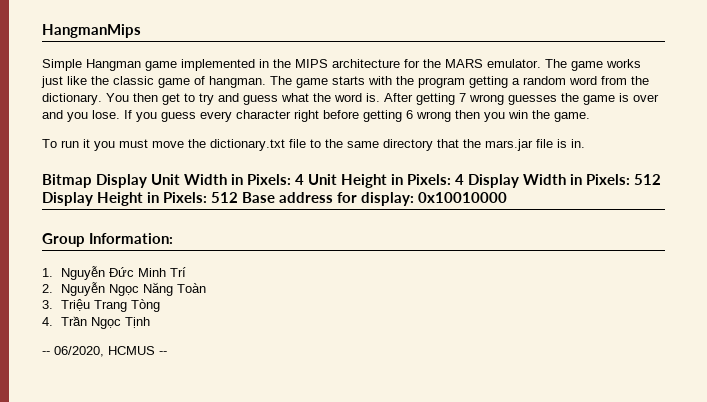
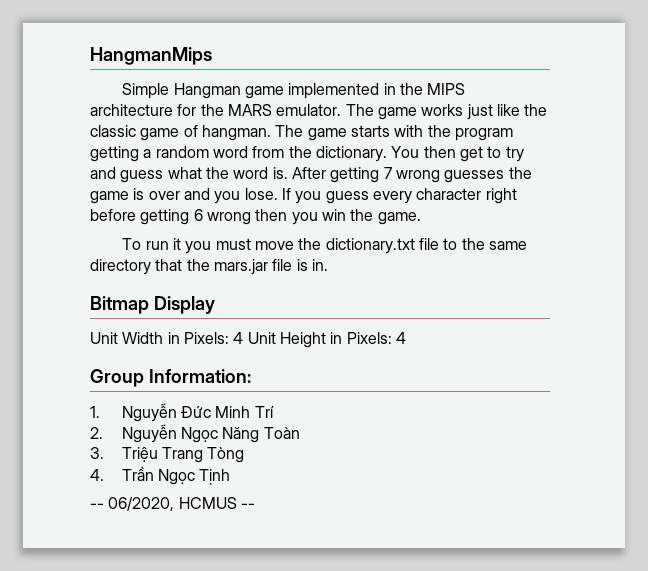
- Bitmap Display Unit Width in Pixels: 4 Unit Height in Pixels: 4 Display Width in Pixels: 512 Display Height in Pixels: 512 Base address for display: 0x10010000
+ Bitmap Display
+ Unit Width in Pixels: 4 Unit Height in Pixels: 4

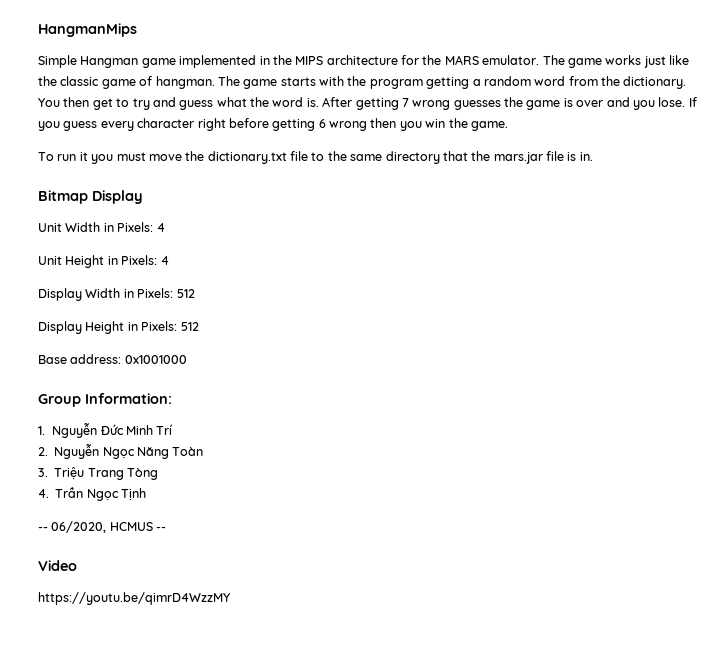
- Unit Width in Pixels: 4 Unit Height in Pixels: 4
+ Unit Width in Pixels: 4
+ Unit Height in Pixels: 4
+ Display Width in Pixels: 512
+ Display Height in Pixels: 512
+ Base address: 0x1001000
+ Video
+ https://youtu.be/qimrD4WzzMY

